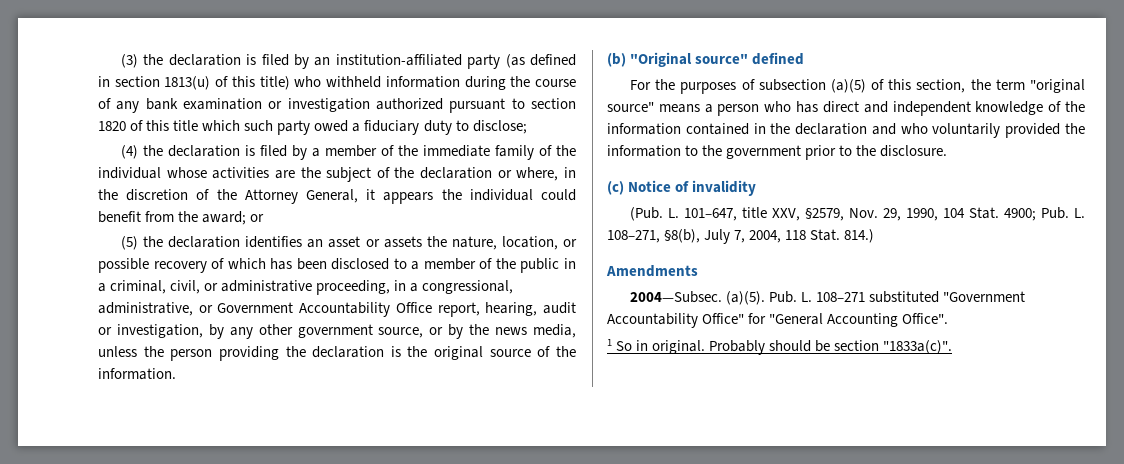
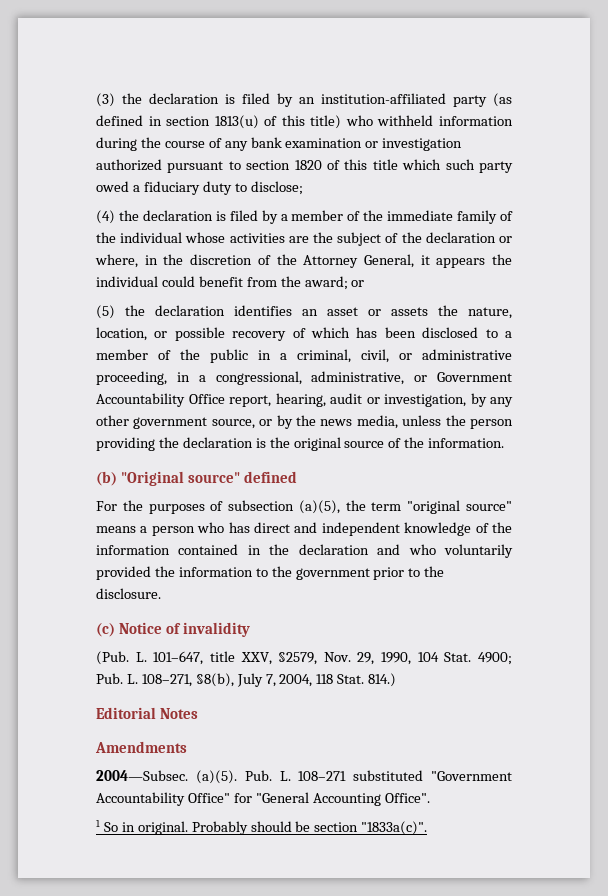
- For the purposes of subsection (a)(5) of this section, the term "original source" means a person who has direct and independent knowledge of the information contained in the declaration and who voluntarily provided the information to the government prior to the disclosure.
+ For the purposes of subsection (a)(5), the term "original source" means a person who has direct and independent knowledge of the information contained in the declaration and who voluntarily provided the information to the government prior to the disclosure.
+ Editorial Notes

